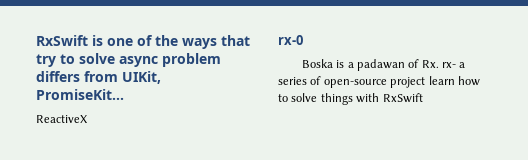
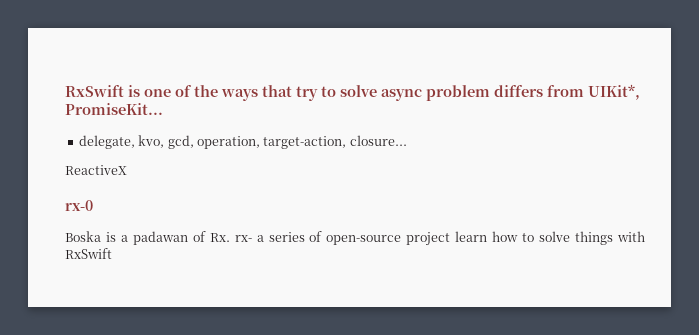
- RxSwift is one of the ways that try to solve async problem differs from UIKit, PromiseKit...
+ RxSwift is one of the ways that try to solve async problem differs from UIKit*, PromiseKit...
+ delegate, kvo, gcd, operation, target-action, closure...

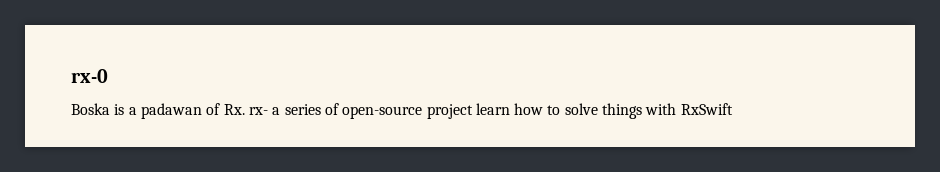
- RxSwift is one of the ways that try to solve async problem differs from UIKit*, PromiseKit...
- delegate, kvo, gcd, operation, target-action, closure...
- ReactiveX

